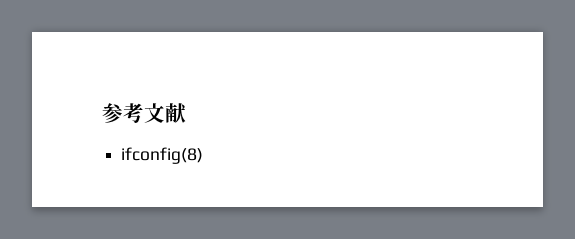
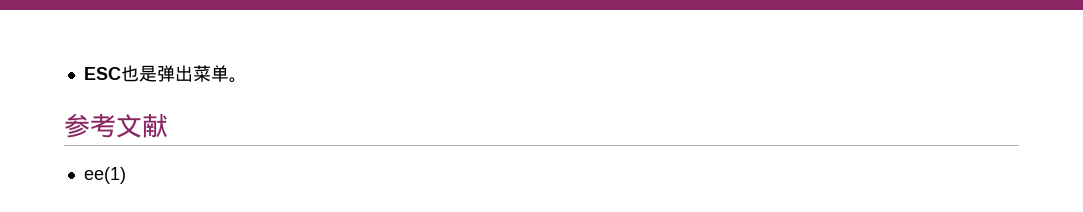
+ ESC也是弹出菜单。
- ifconfig(8)
+ ee(1)

